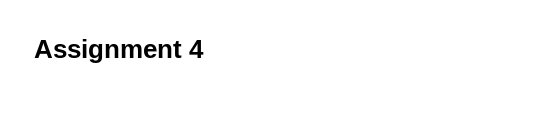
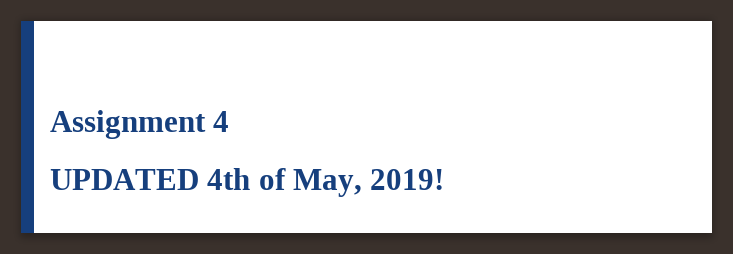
+ UPDATED 4th of May, 2019!

